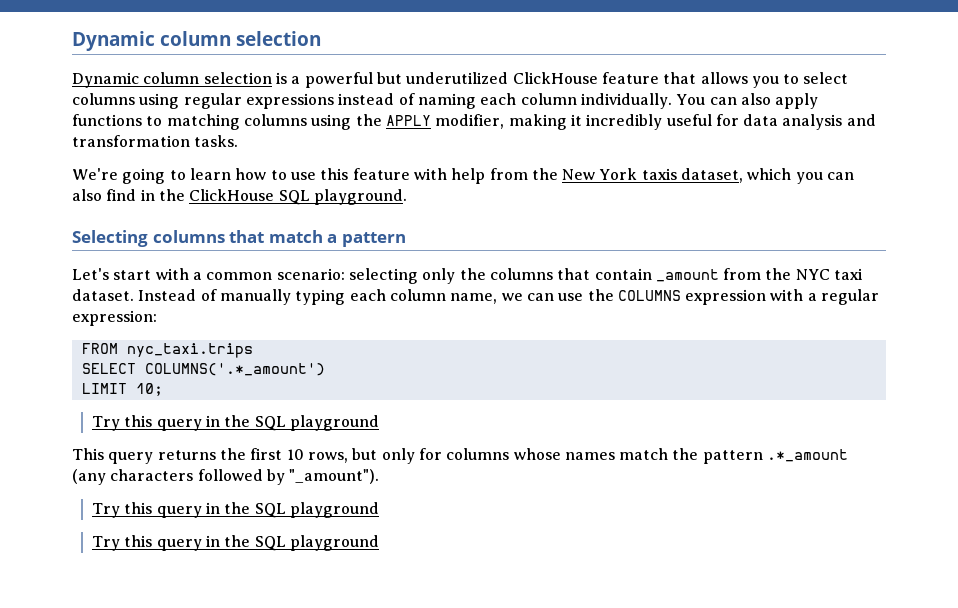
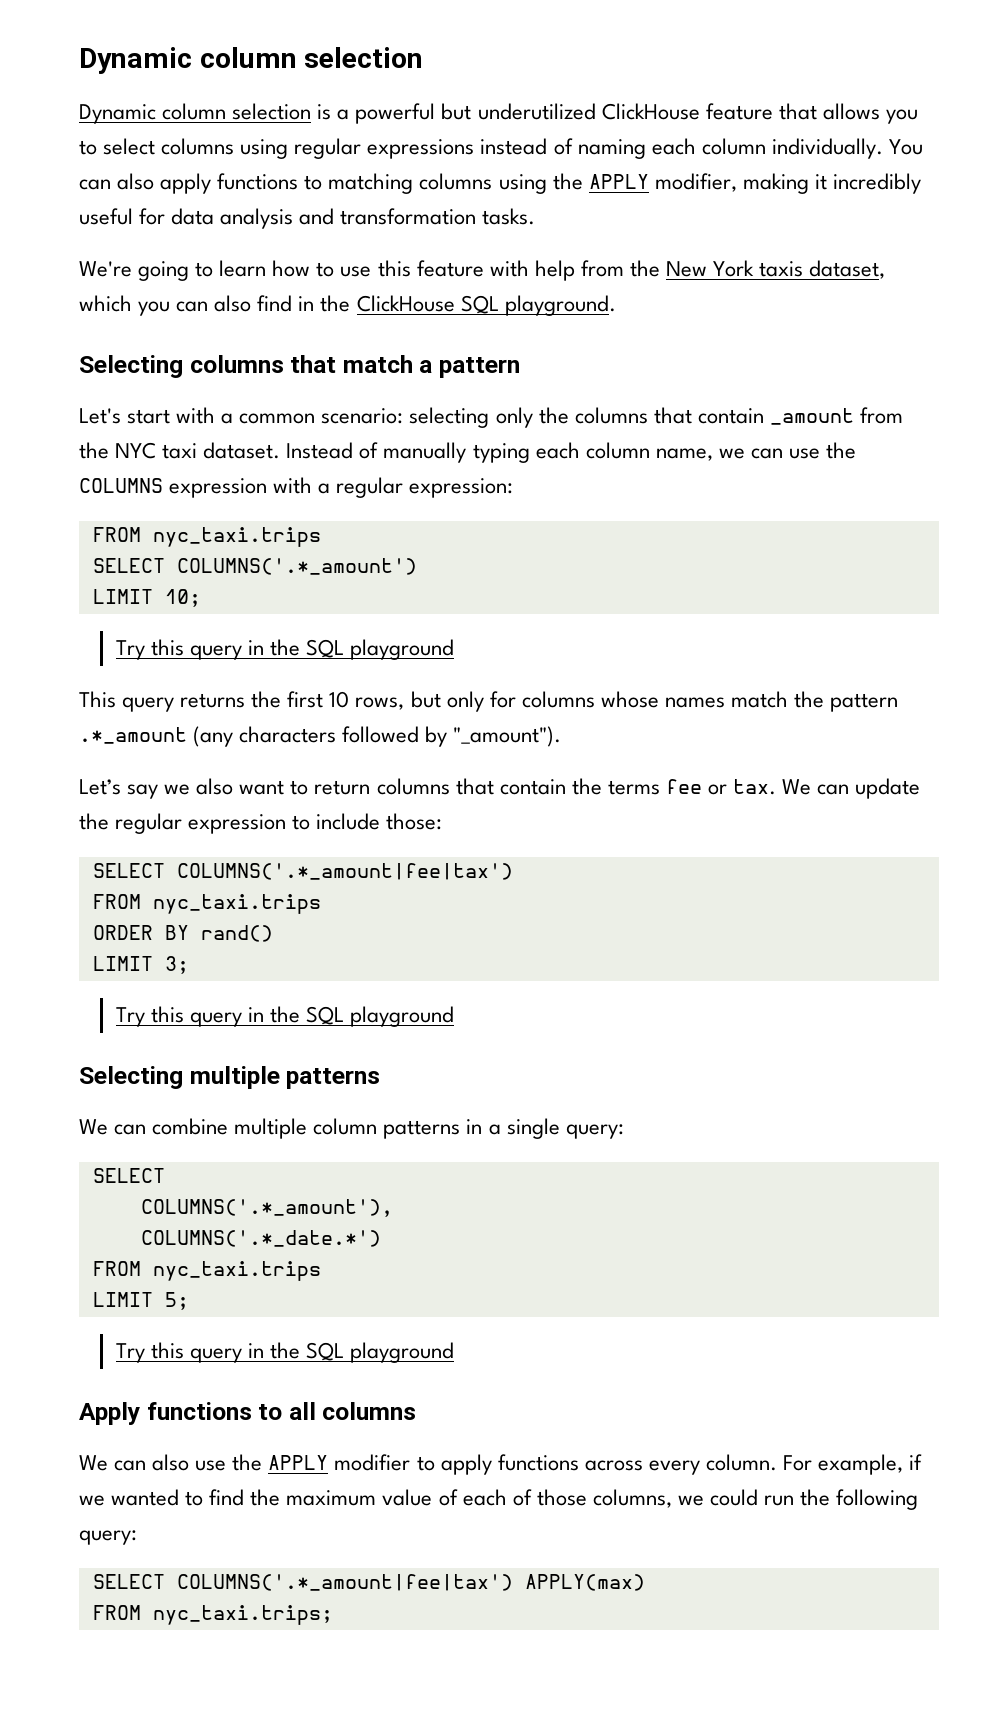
  This query returns the first 10 rows, but only for columns whose names match the pattern .*_amount (any characters followed by "_amount").
+ Let’s say we also want to return columns that contain the terms fee or tax. We can update the regular expression to include those:
+ SELECT COLUMNS('.*_amount|fee|tax')
+ FROM nyc_taxi.trips
+ ORDER BY rand()
+ LIMIT 3;
  Try this query in the SQL playground
+ Selecting multiple patterns
+ We can combine multiple column patterns in a single query:
+ SELECT
+ COLUMNS('.*_amount'),
+ COLUMNS('.*_date.*')
+ FROM nyc_taxi.trips
+ LIMIT 5;
  Try this query in the SQL playground
+ Apply functions to all columns
+ We can also use the APPLY modifier to apply functions across every column. For example, if we wanted to find the maximum value of each of those columns, we could run the following query:
+ SELECT COLUMNS('.*_amount|fee|tax') APPLY(max)
+ FROM nyc_taxi.trips;

